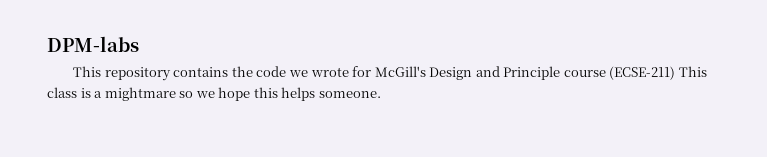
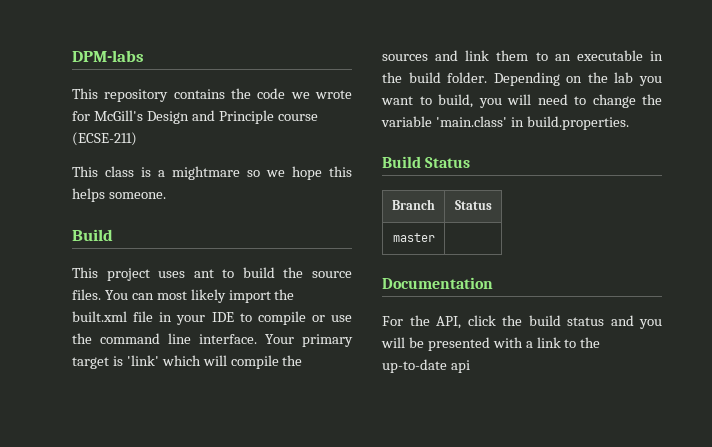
- This repository contains the code we wrote for McGill's Design and Principle course (ECSE-211) This class is a mightmare so we hope this helps someone.
+ This repository contains the code we wrote for McGill's Design and Principle course (ECSE-211)
+ This class is a mightmare so we hope this helps someone.
+ Build
+ This project uses ant to build the source files. You can most likely import the built.xml file in your IDE to compile or use the command line interface. Your primary target is 'link' which will compile the sources and link them to an executable in the build folder. Depending on the lab you want to build, you will need to change the variable 'main.class' in build.properties.
+ Build Status
+ Branch | Status
+ master |
+ Documentation
+ For the API, click the build status and you will be presented with a link to the up-to-date api

